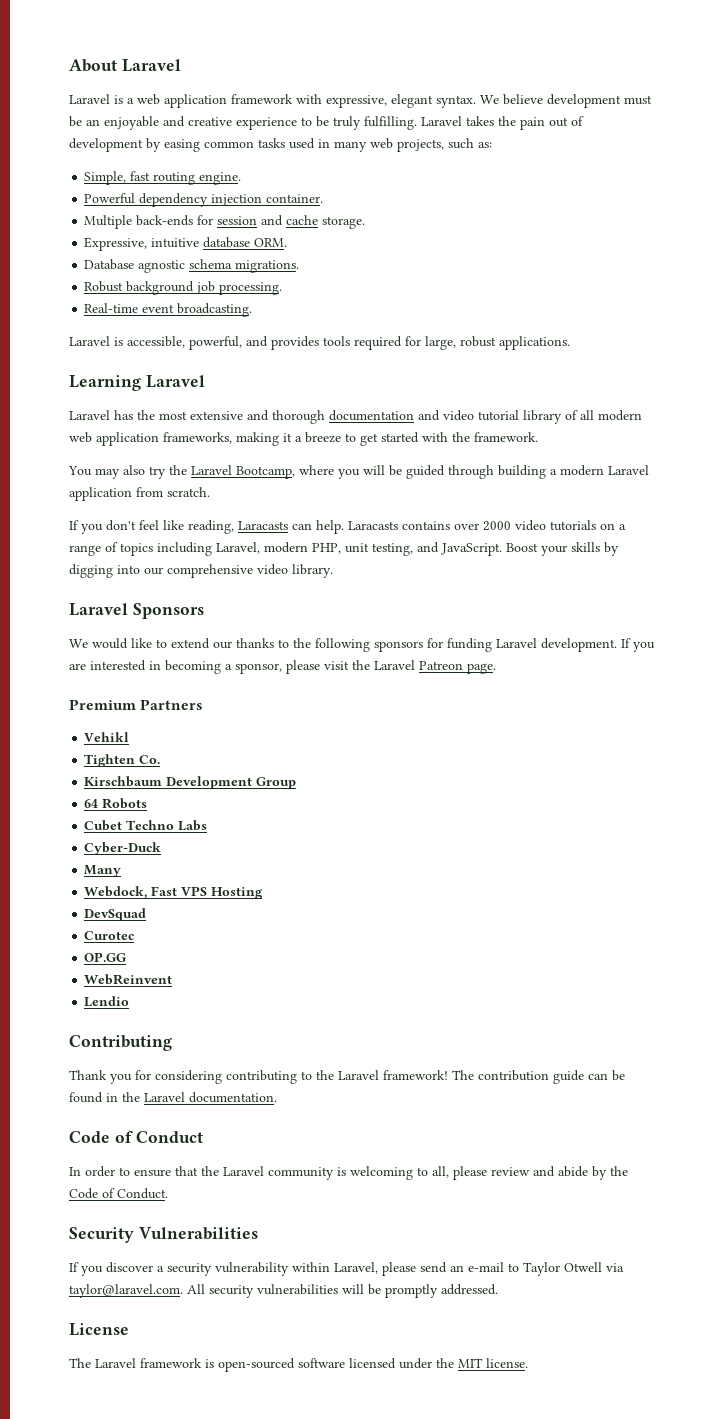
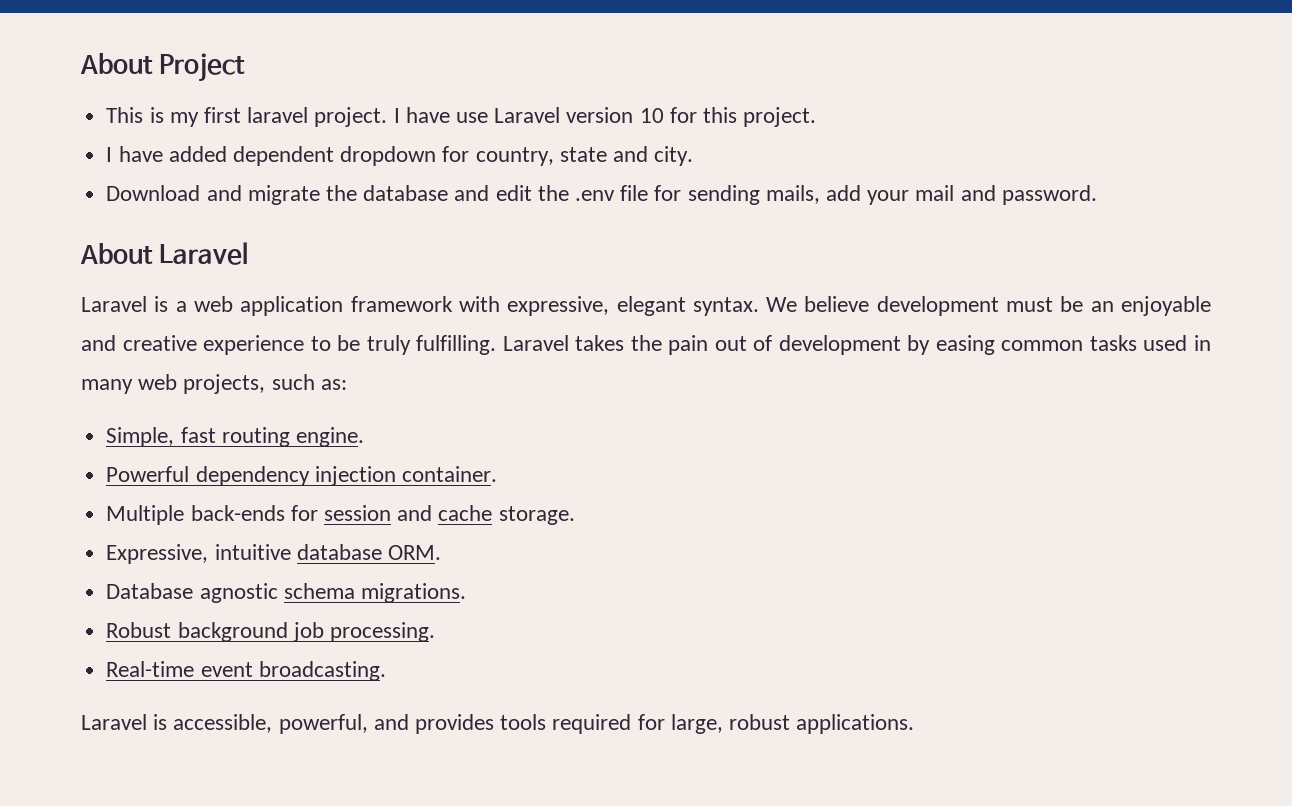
+ About Project
+ This is my first laravel project. I have use Laravel version 10 for this project.
+ I have added dependent dropdown for country, state and city.
+ Download and migrate the database and edit the .env file for sending mails, add your mail and password.
- Learning Laravel
- Laravel has the most extensive and thorough documentation and video tutorial library of all modern web application frameworks, making it a breeze to get started with the framework.
- You may also try the Laravel Bootcamp, where you will be guided through building a modern Laravel application from scratch.
- If you don't feel like reading, Laracasts can help. Laracasts contains over 2000 video tutorials on a range of topics including Laravel, modern PHP, unit testing, and JavaScript. Boost your skills by digging into our comprehensive video library.
- Laravel Sponsors
- We would like to extend our thanks to the following sponsors for funding Laravel development. If you are interested in becoming a sponsor, please visit the Laravel Patreon page.
- Premium Partners
- Vehikl
- Tighten Co.
- Kirschbaum Development Group
- 64 Robots
- Cubet Techno Labs
- Cyber-Duck
- Many
- Webdock, Fast VPS Hosting
- DevSquad
- Curotec
- OP.GG
- WebReinvent
- Lendio
- Contributing
- Thank you for considering contributing to the Laravel framework! The contribution guide can be found in the Laravel documentation.
- Code of Conduct
- In order to ensure that the Laravel community is welcoming to all, please review and abide by the Code of Conduct.
- Security Vulnerabilities
- If you discover a security vulnerability within Laravel, please send an e-mail to Taylor Otwell via taylor@laravel.com. All security vulnerabilities will be promptly addressed.
- License
- The Laravel framework is open-sourced software licensed under the MIT license.

